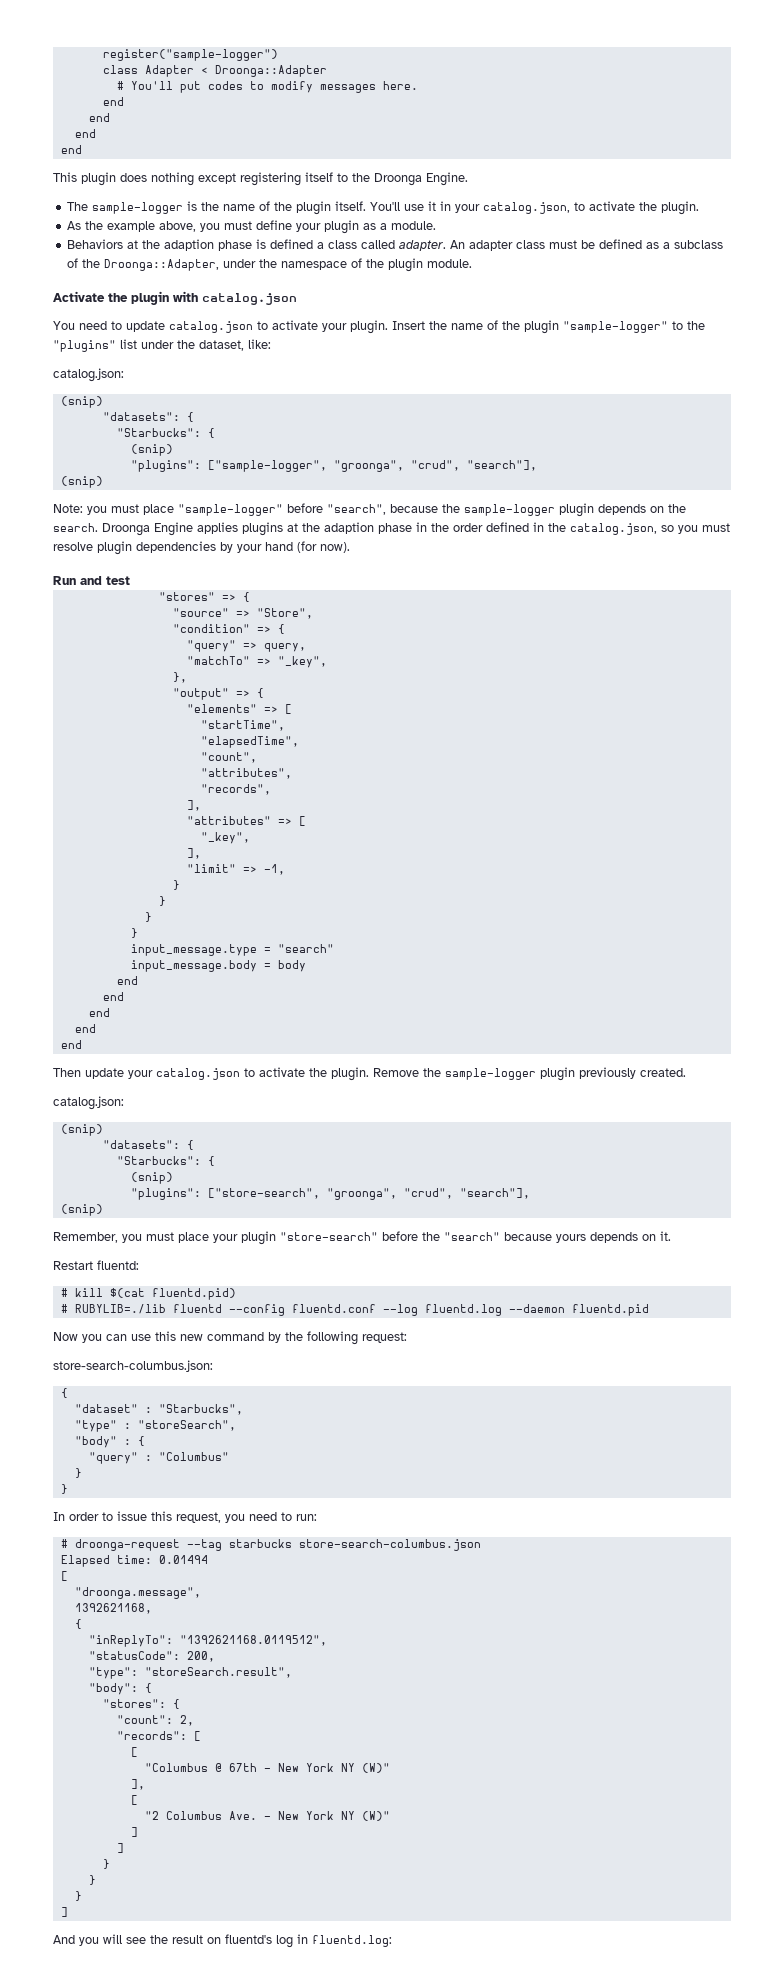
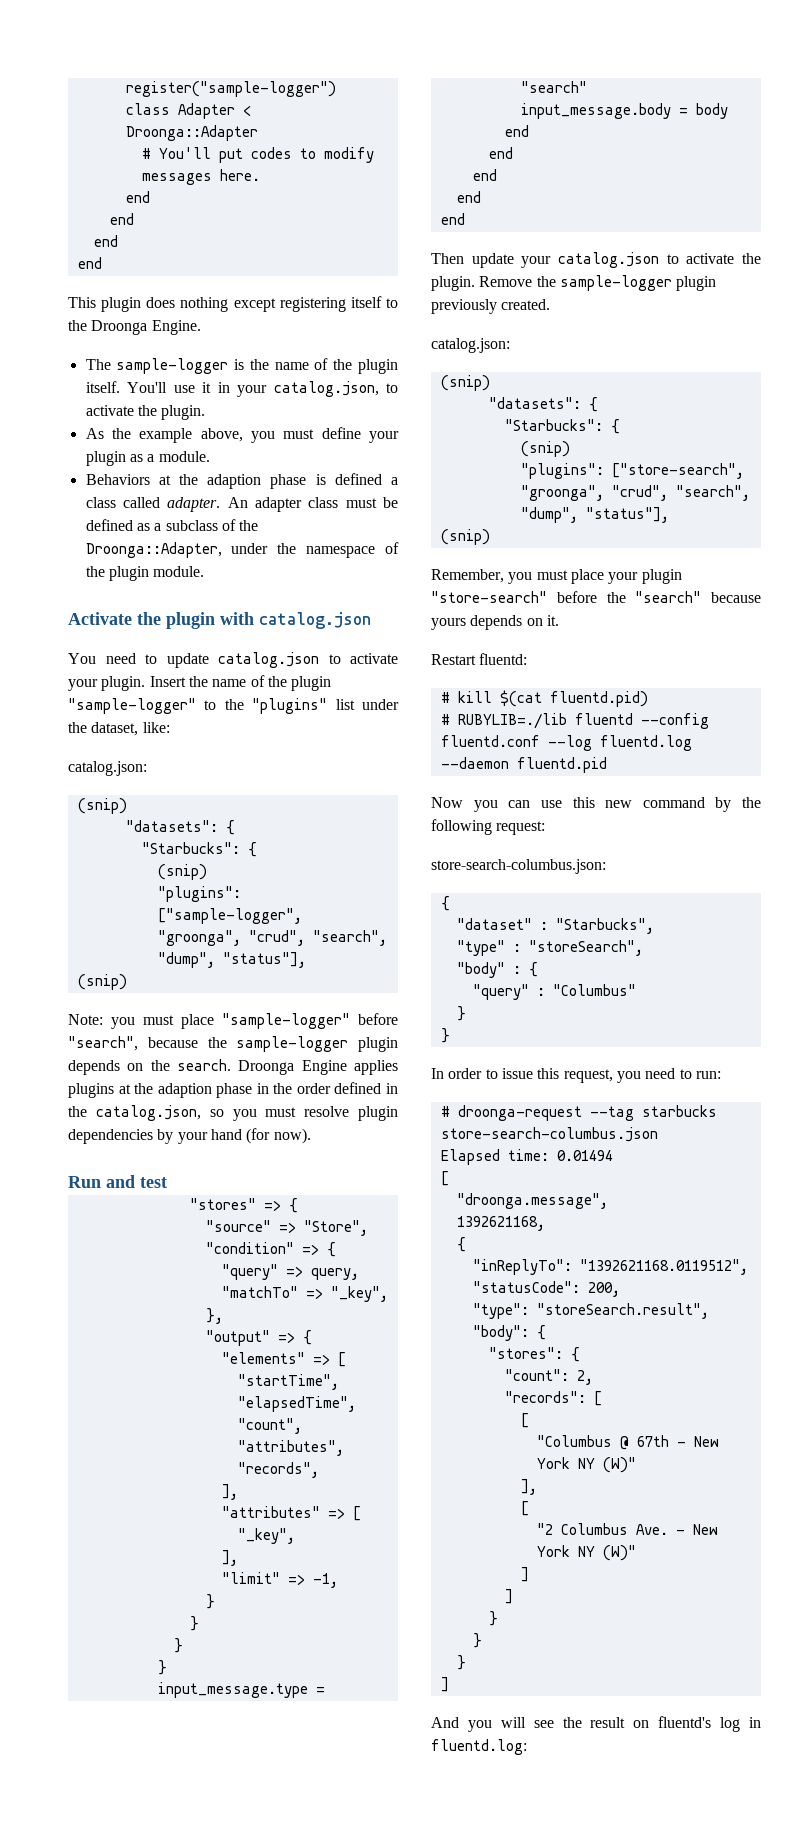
- "plugins": ["sample-logger", "groonga", "crud", "search"],
+ "plugins": ["sample-logger", "groonga", "crud", "search", "dump", "status"],
- "plugins": ["store-search", "groonga", "crud", "search"],
+ "plugins": ["store-search", "groonga", "crud", "search", "dump", "status"],

